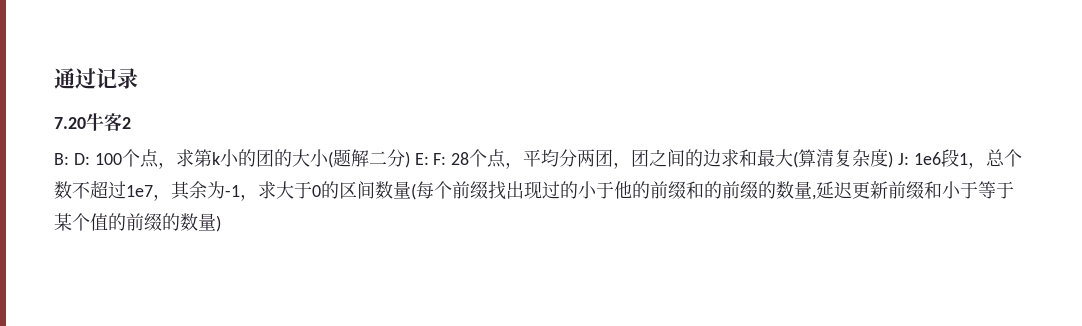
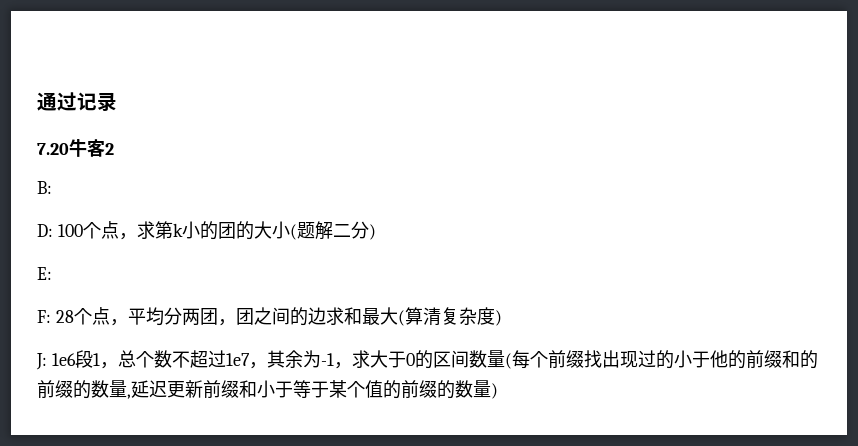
- B: D:
+ B:
+ D:
- 100个点，求第k小的团的大小(题解二分) E: F:
+ 100个点，求第k小的团的大小(题解二分)
+ E:
+ F:
- 28个点，平均分两团，团之间的边求和最大(算清复杂度) J:
+ 28个点，平均分两团，团之间的边求和最大(算清复杂度)
+ J:

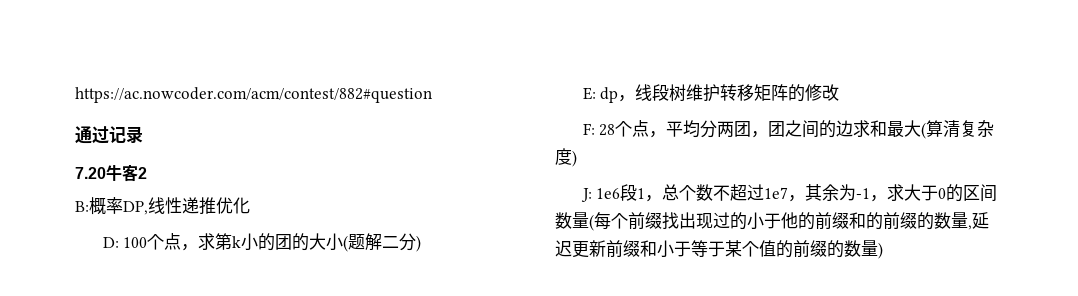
+ https://ac.nowcoder.com/acm/contest/882#question
- B:
+ B:概率DP,线性递推优化
- E:
+ E: dp，线段树维护转移矩阵的修改

